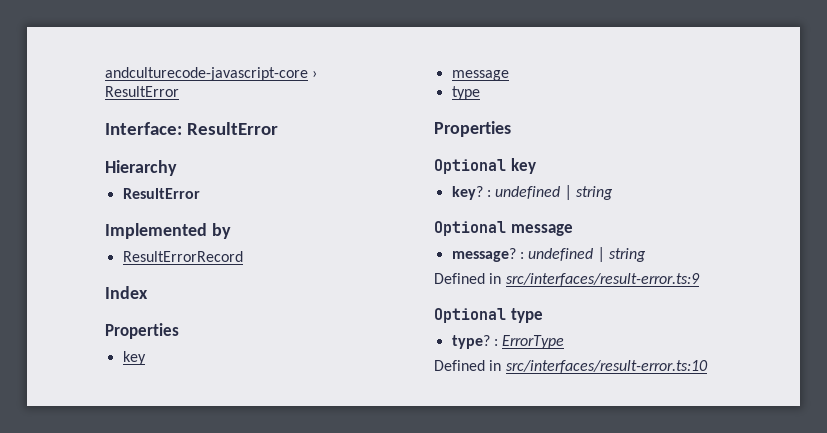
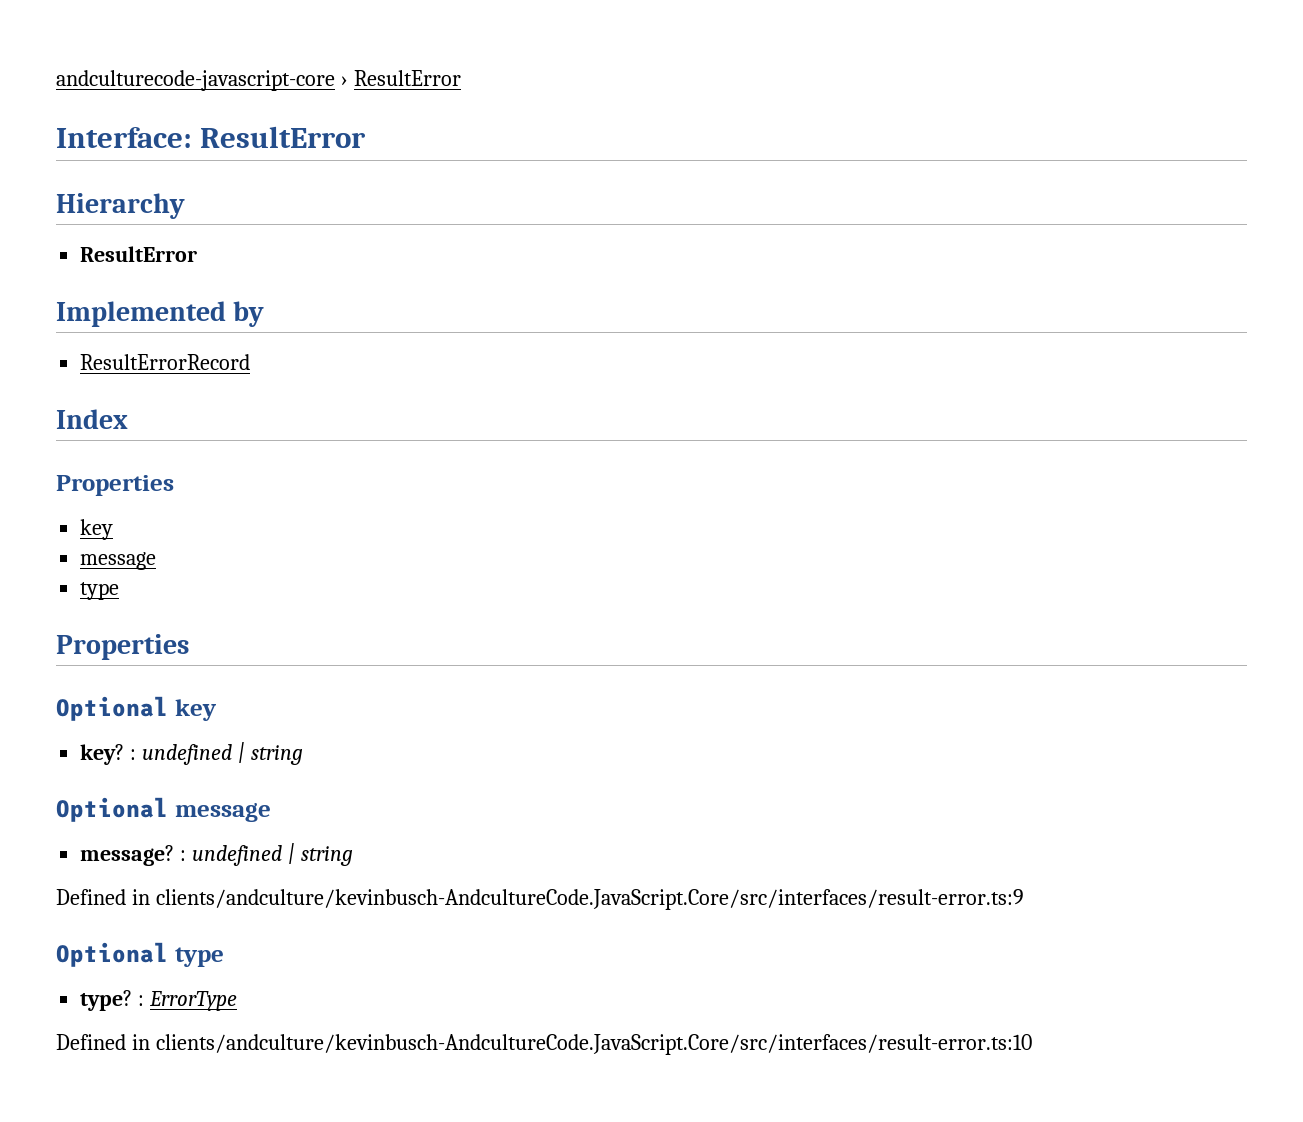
- Defined in src/interfaces/result-error.ts:9
+ Defined in clients/andculture/kevinbusch-AndcultureCode.JavaScript.Core/src/interfaces/result-error.ts:9
- Defined in src/interfaces/result-error.ts:10
+ Defined in clients/andculture/kevinbusch-AndcultureCode.JavaScript.Core/src/interfaces/result-error.ts:10

